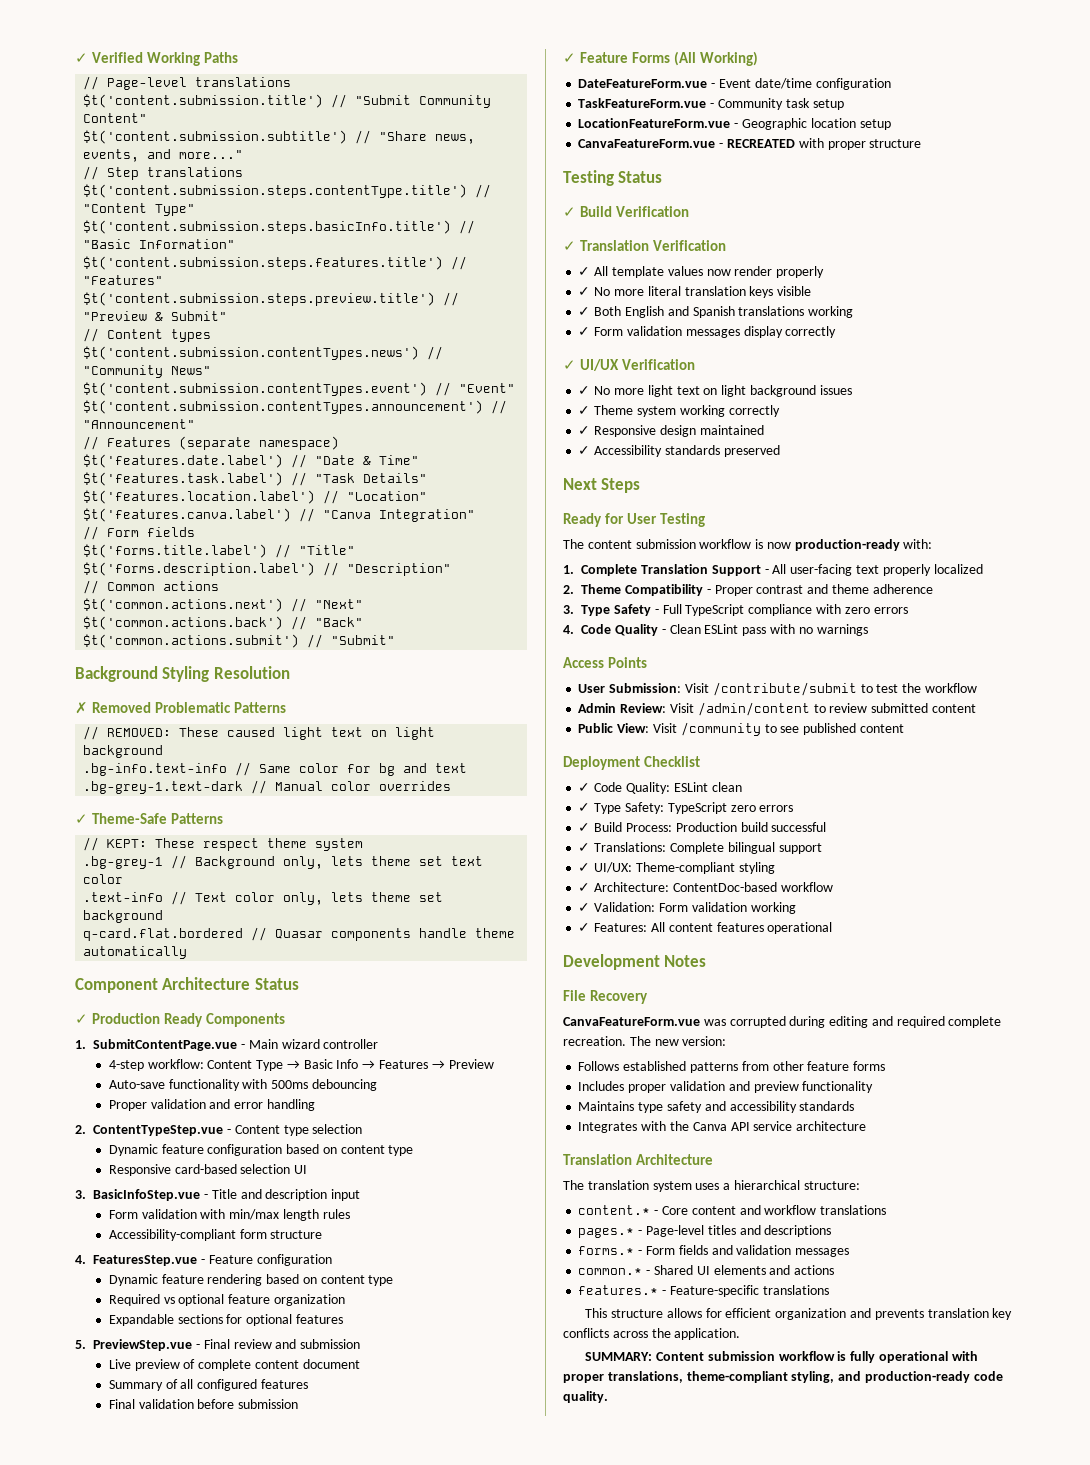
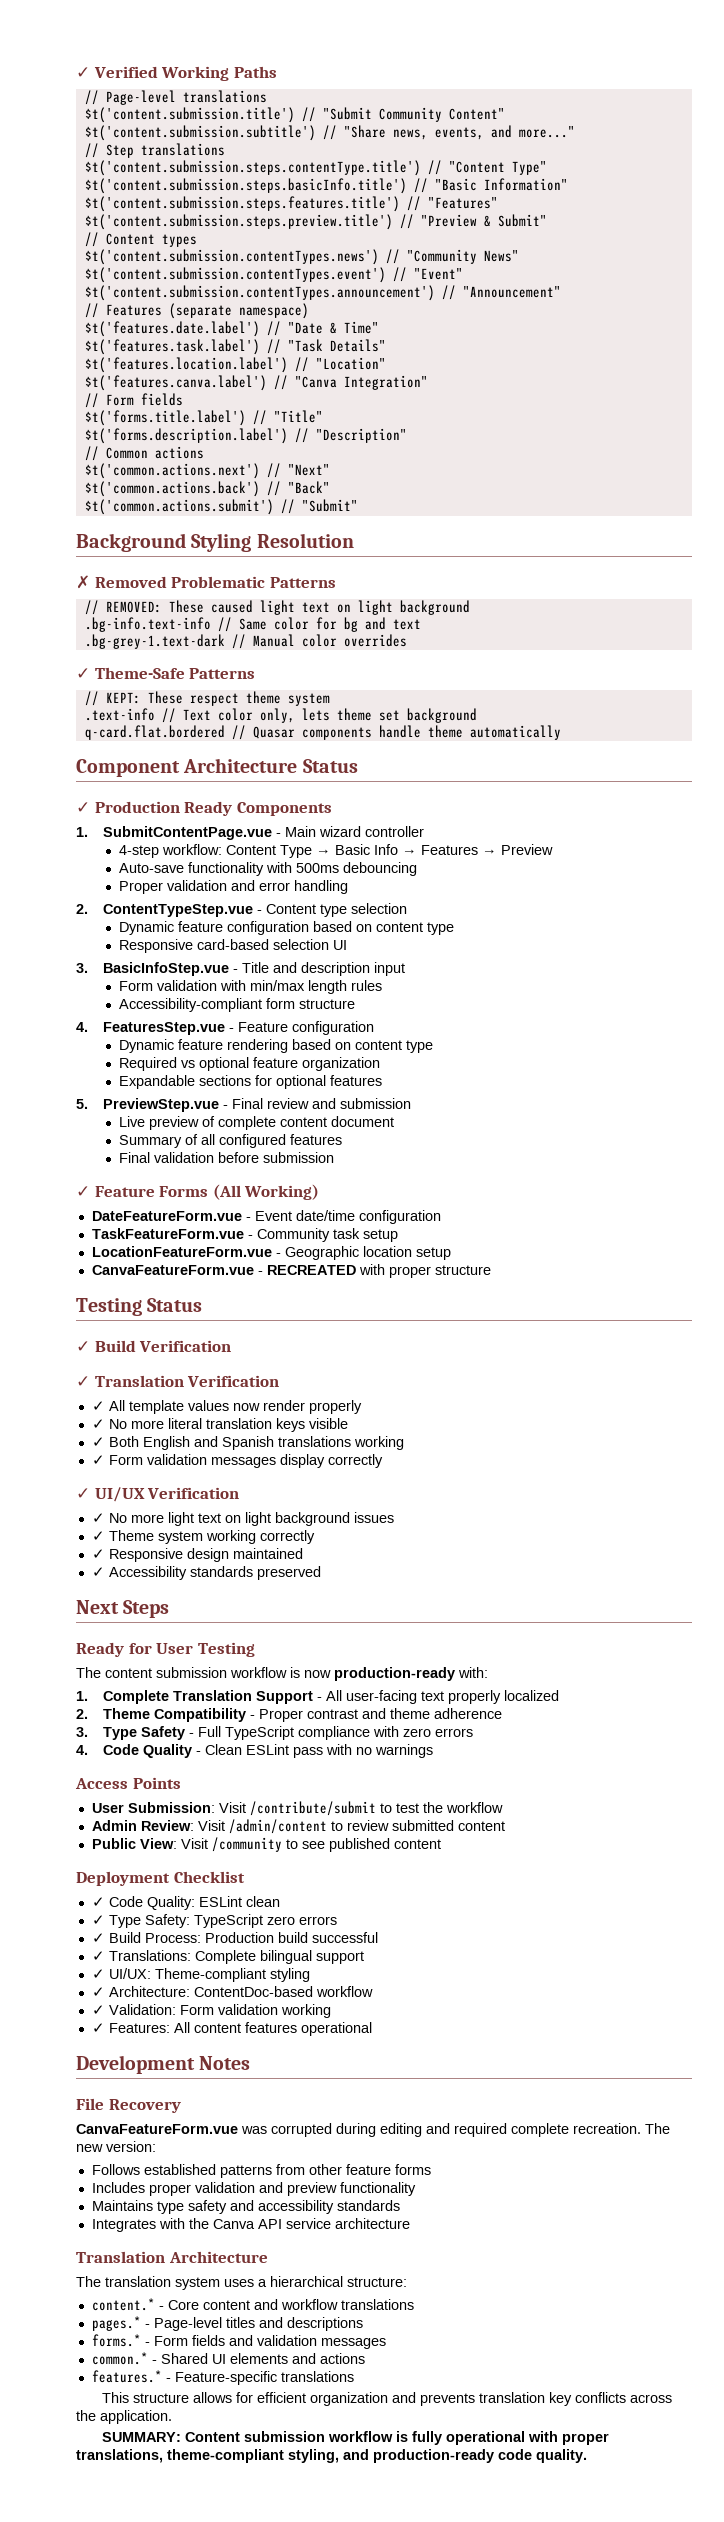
- .bg-grey-1 // Background only, lets theme set text color

